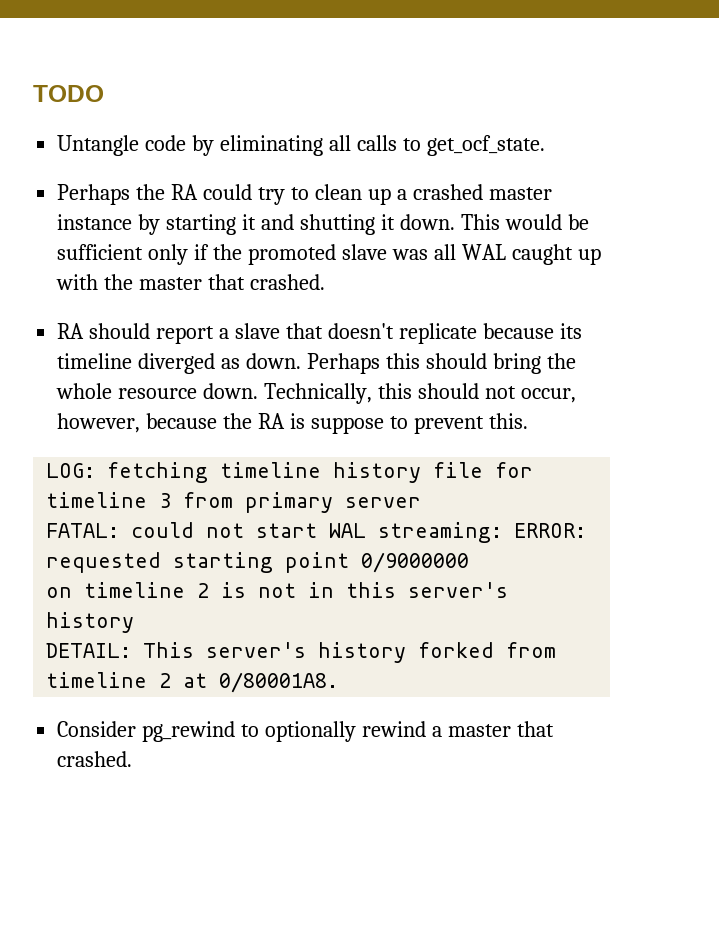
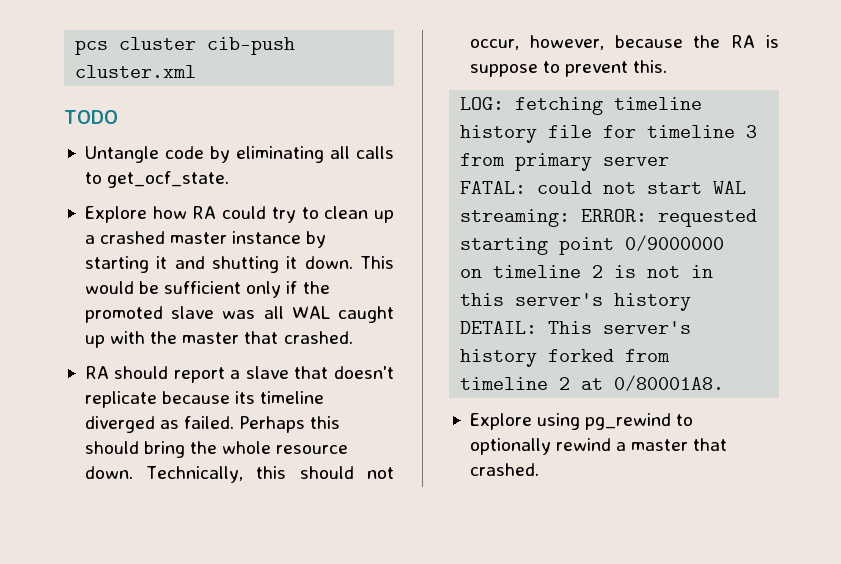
+ pcs cluster cib-push cluster.xml
- Perhaps the RA could try to clean up a crashed master instance by starting it and shutting it down.
+ Explore how RA could try to clean up a crashed master instance by starting it and shutting it down.
- RA should report a slave that doesn't replicate because its timeline diverged as down.
+ RA should report a slave that doesn't replicate because its timeline diverged as failed.
- Consider pg_rewind to optionally rewind a master that crashed.
+ Explore using pg_rewind to optionally rewind a master that crashed.

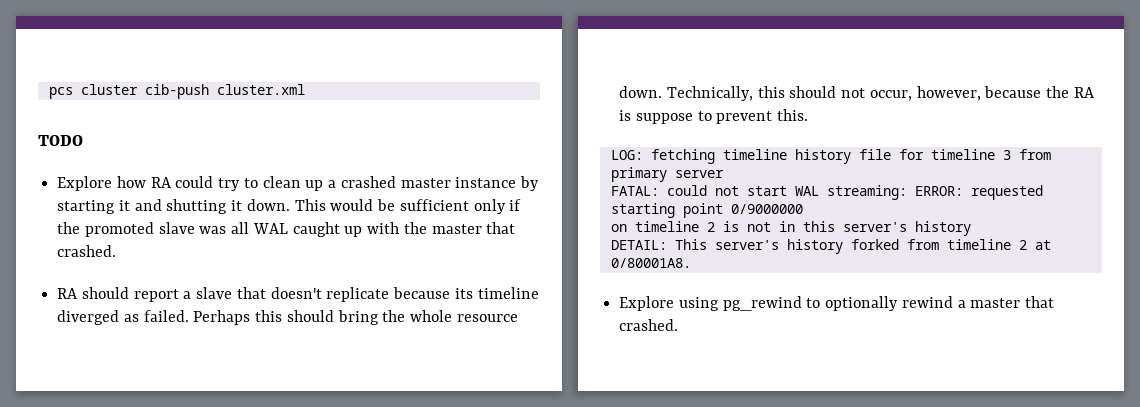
- Untangle code by eliminating all calls to get_ocf_state.

